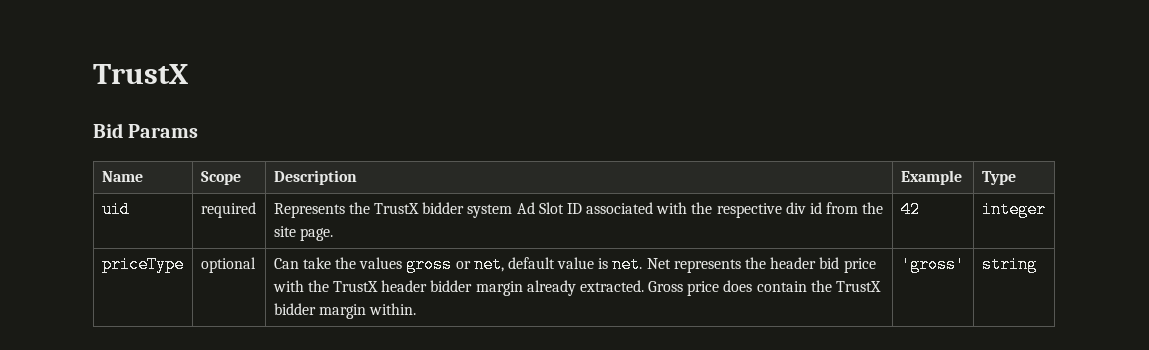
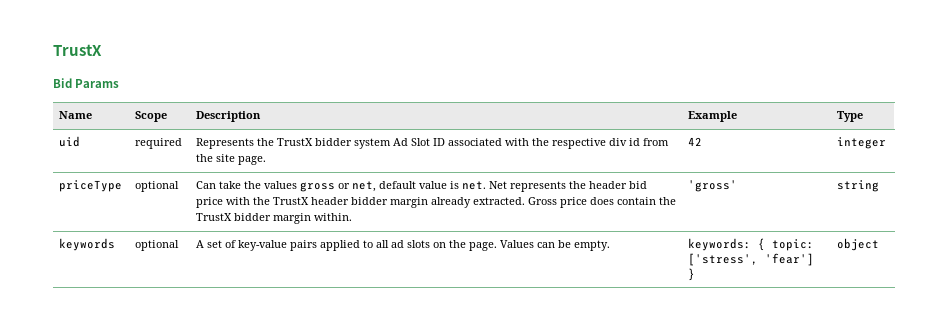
+ keywords | optional | A set of key-value pairs applied to all ad slots on the page. Values can be empty. | keywords: { topic: ['stress', 'fear'] } | object

